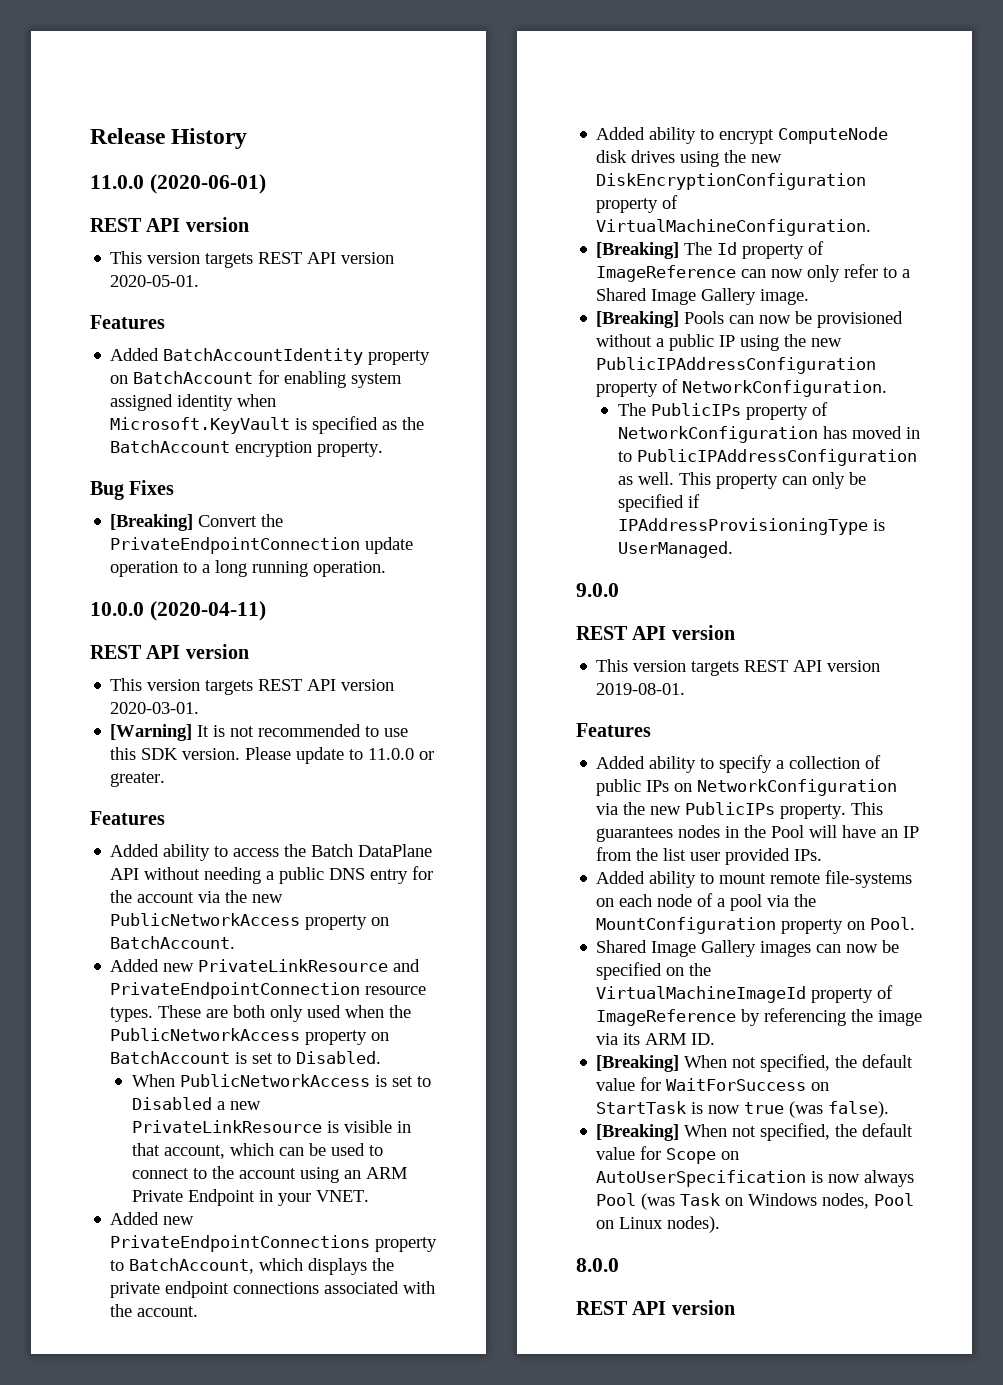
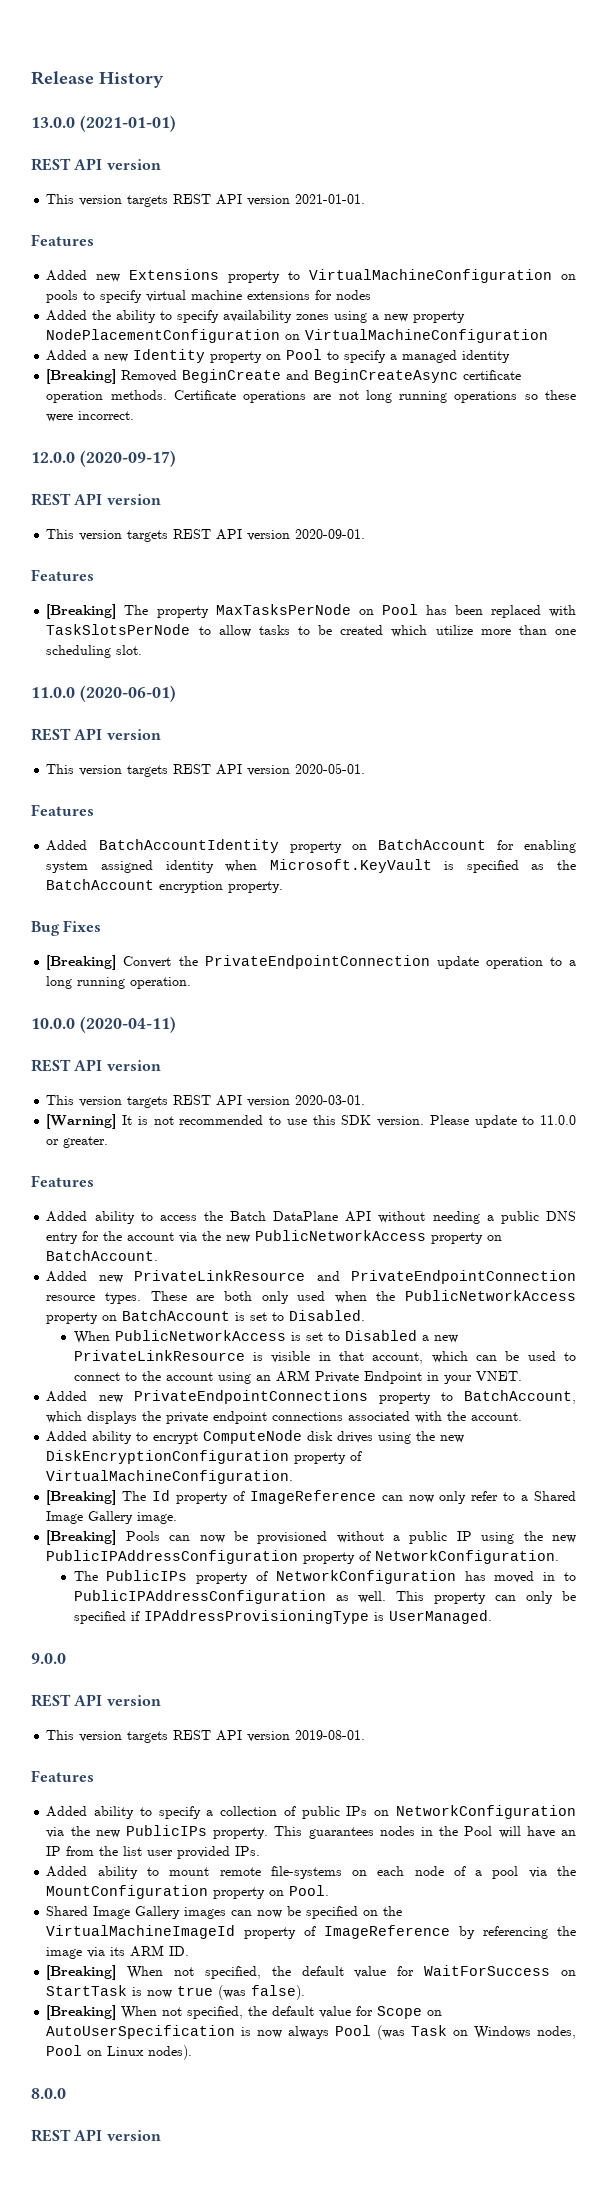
+ 13.0.0 (2021-01-01)
+ REST API version
+ This version targets REST API version 2021-01-01.
+ Features
+ Added new Extensions property to VirtualMachineConfiguration on pools to specify virtual machine extensions for nodes
+ Added the ability to specify availability zones using a new property NodePlacementConfiguration on VirtualMachineConfiguration
+ Added a new Identity property on Pool to specify a managed identity
+ [Breaking] Removed BeginCreate and BeginCreateAsync certificate operation methods. Certificate operations are not long running operations so these were incorrect.
+ 12.0.0 (2020-09-17)
+ REST API version
+ This version targets REST API version 2020-09-01.
+ Features
+ [Breaking] The property MaxTasksPerNode on Pool has been replaced with TaskSlotsPerNode to allow tasks to be created which utilize more than one scheduling slot.

